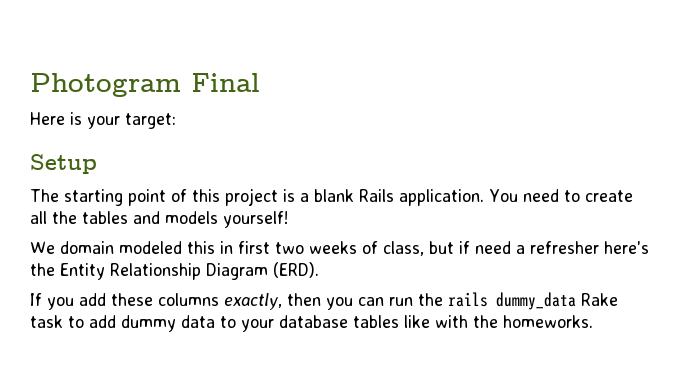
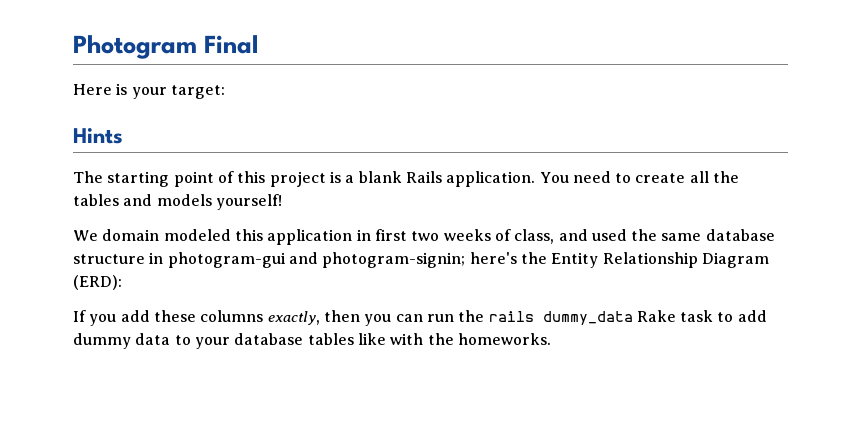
- Setup
+ Hints
- We domain modeled this in first two weeks of class, but if need a refresher here's the Entity Relationship Diagram (ERD).
+ We domain modeled this application in first two weeks of class, and used the same database structure in photogram-gui and photogram-signin; here's the Entity Relationship Diagram (ERD):

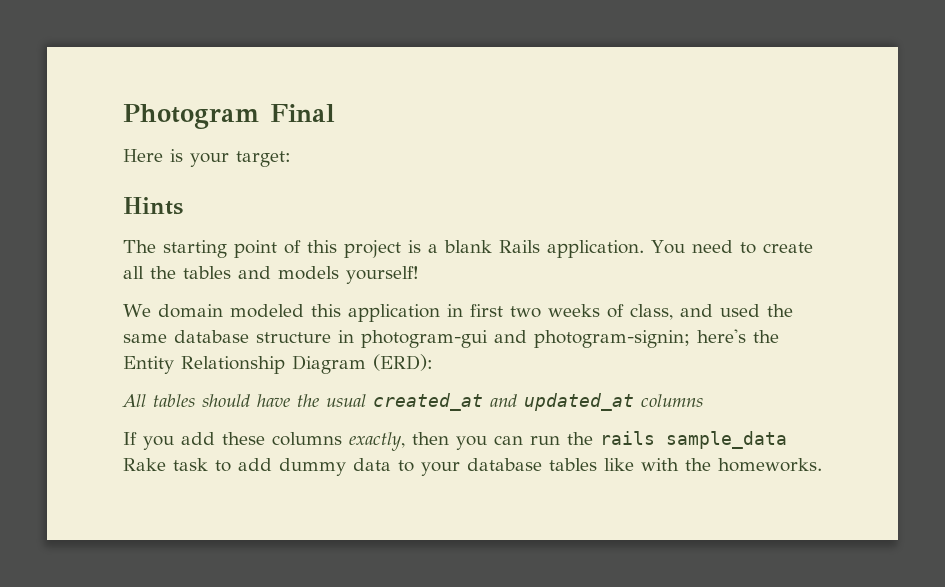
+ All tables should have the usual created_at and updated_at columns
- If you add these columns exactly, then you can run the rails dummy_data Rake task to add dummy data to your database tables like with the homeworks.
+ If you add these columns exactly, then you can run the rails sample_data Rake task to add dummy data to your database tables like with the homeworks.

